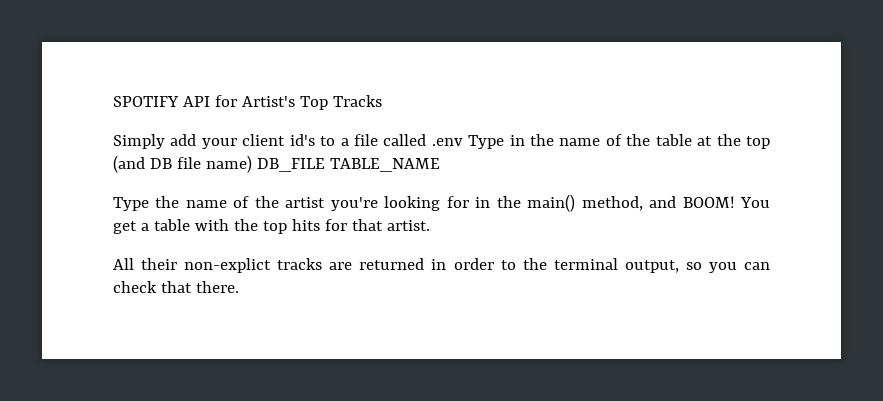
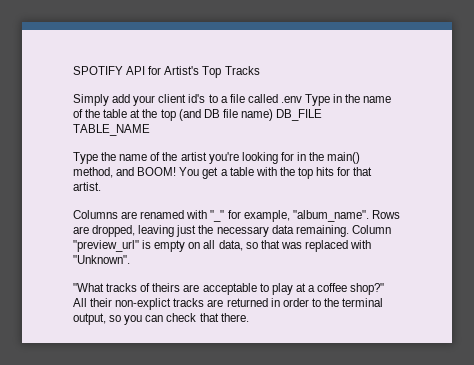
+ Columns are renamed with "_" for example, "album_name". Rows are dropped, leaving just the necessary data remaining. Column "preview_url" is empty on all data, so that was replaced with "Unknown".
+ "What tracks of theirs are acceptable to play at a coffee shop?"

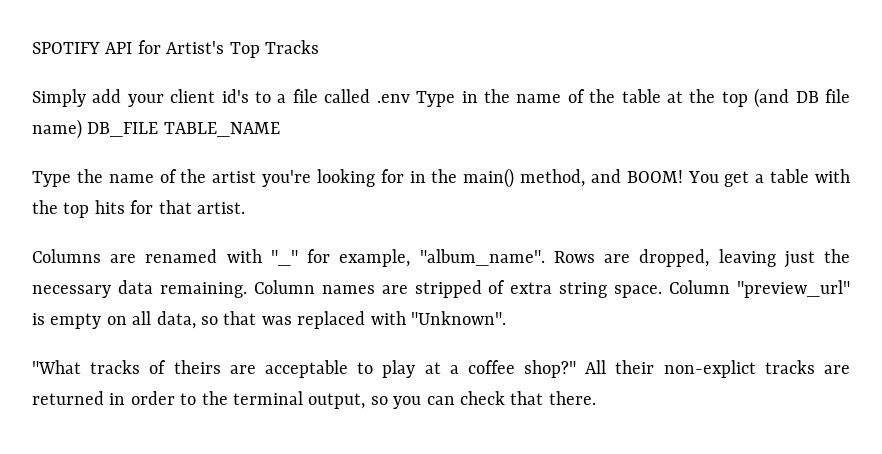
- Column "preview_url" is empty on all data, so that was replaced with "Unknown".
+ Column names are stripped of extra string space. Column "preview_url" is empty on all data, so that was replaced with "Unknown".

